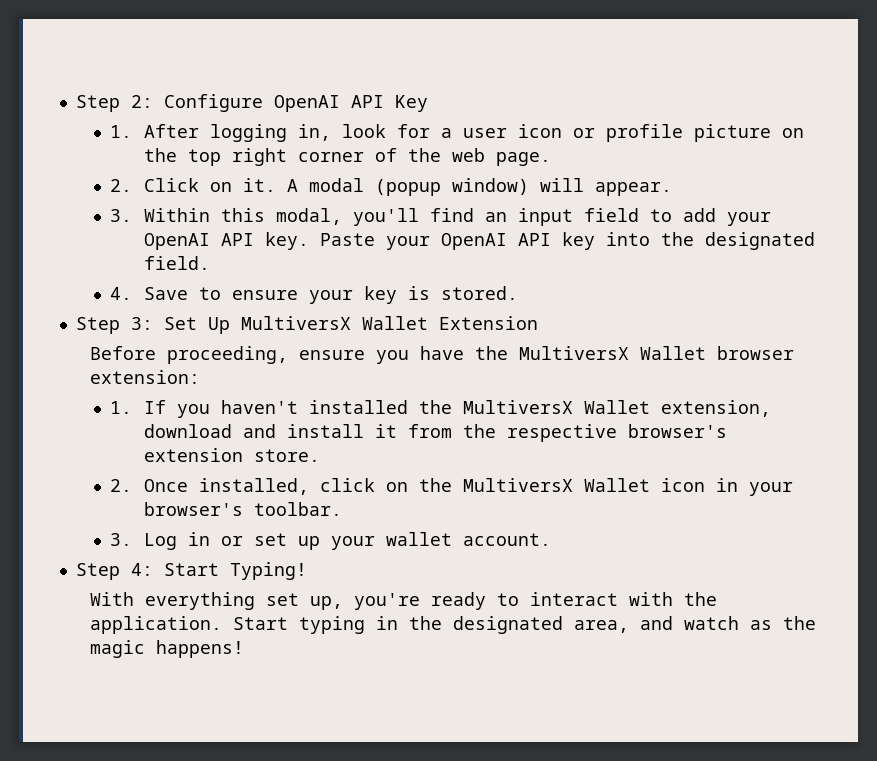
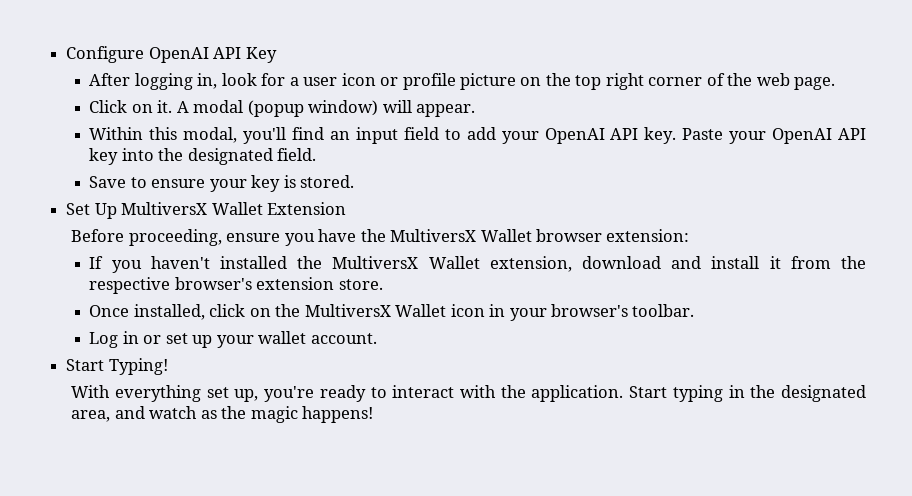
- Step 2: Configure OpenAI API Key
+ Configure OpenAI API Key
- 1. After logging in, look for a user icon or profile picture on the top right corner of the web page.
+ After logging in, look for a user icon or profile picture on the top right corner of the web page.
- 2. Click on it.
+ Click on it.
- 3. Within this modal, you'll find an input field to add your OpenAI API key.
+ Within this modal, you'll find an input field to add your OpenAI API key.
- 4. Save to ensure your key is stored.
+ Save to ensure your key is stored.
- Step 3: Set Up MultiversX Wallet Extension
+ Set Up MultiversX Wallet Extension
- 1. If you haven't installed the MultiversX Wallet extension, download and install it from the respective browser's extension store.
+ If you haven't installed the MultiversX Wallet extension, download and install it from the respective browser's extension store.
- 2. Once installed, click on the MultiversX Wallet icon in your browser's toolbar.
+ Once installed, click on the MultiversX Wallet icon in your browser's toolbar.
- 3. Log in or set up your wallet account.
+ Log in or set up your wallet account.
- Step 4: Start Typing!
+ Start Typing!

